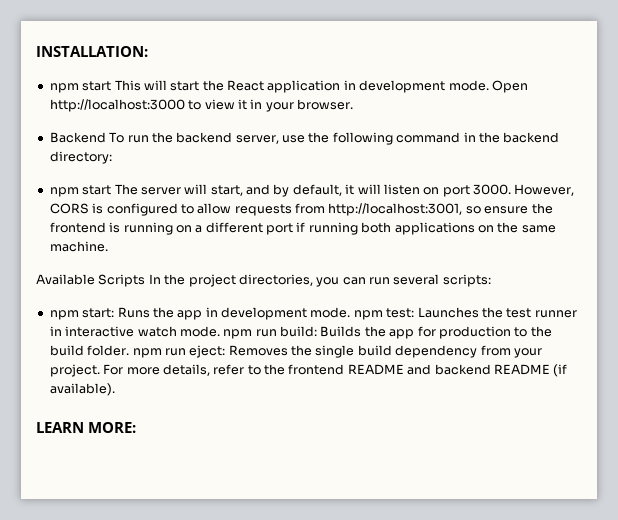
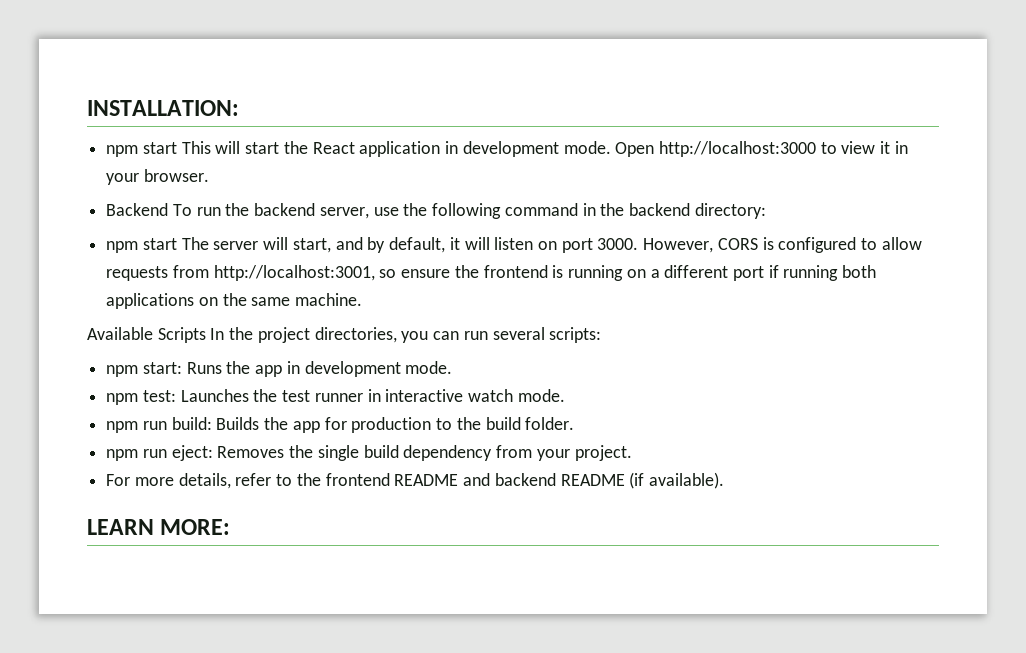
- npm start: Runs the app in development mode. npm test: Launches the test runner in interactive watch mode. npm run build: Builds the app for production to the build folder. npm run eject: Removes the single build dependency from your project. For more details, refer to the frontend README and backend README (if available).
+ npm start: Runs the app in development mode.
+ npm test: Launches the test runner in interactive watch mode.
+ npm run build: Builds the app for production to the build folder.
+ npm run eject: Removes the single build dependency from your project.
+ For more details, refer to the frontend README and backend README (if available).

